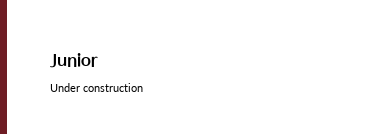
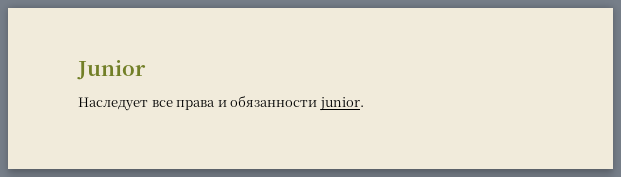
- Under construction
+ Наследует все права и обязанности junior.

